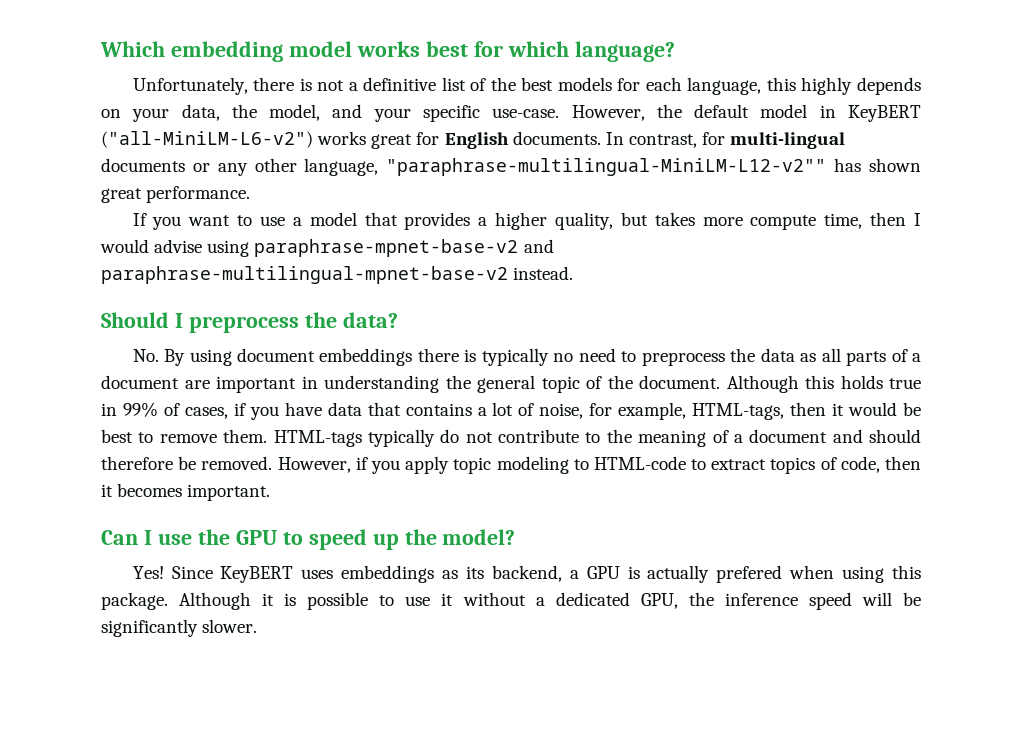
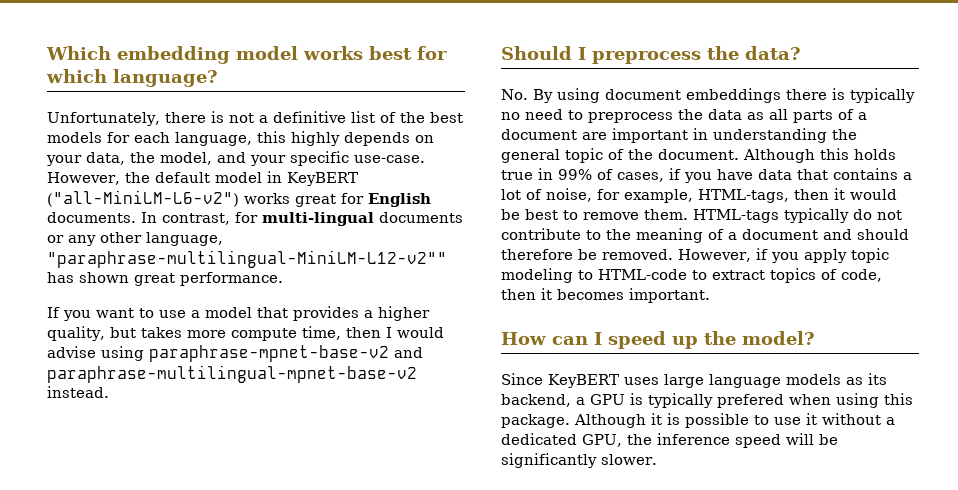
- Can I use the GPU to speed up the model?
+ How can I speed up the model?
- Yes! Since KeyBERT uses embeddings as its backend, a GPU is actually prefered when using this package.
+ Since KeyBERT uses large language models as its backend, a GPU is typically prefered when using this package.

